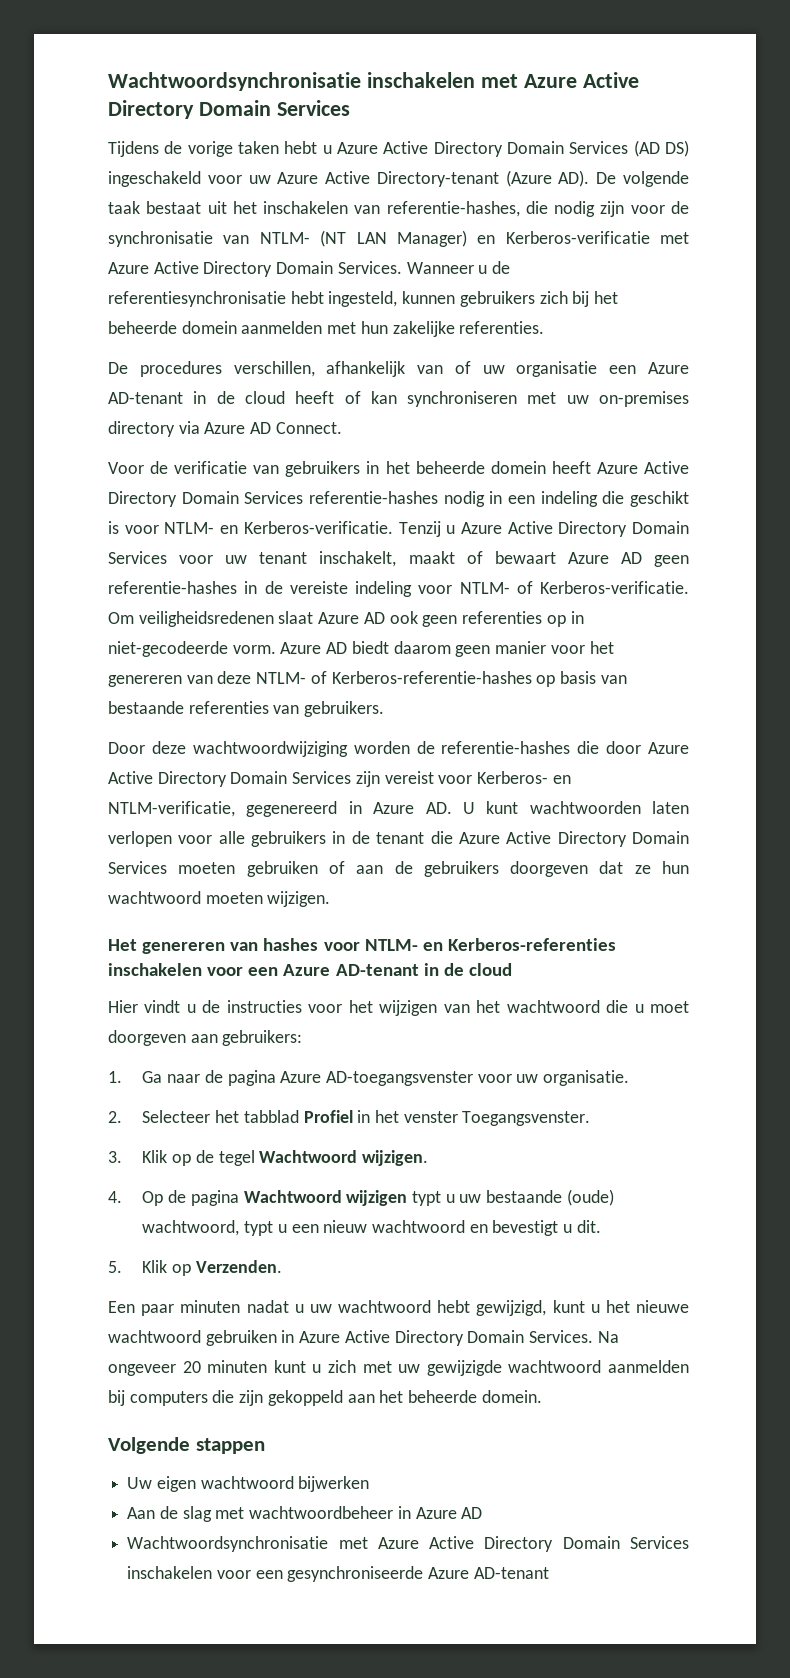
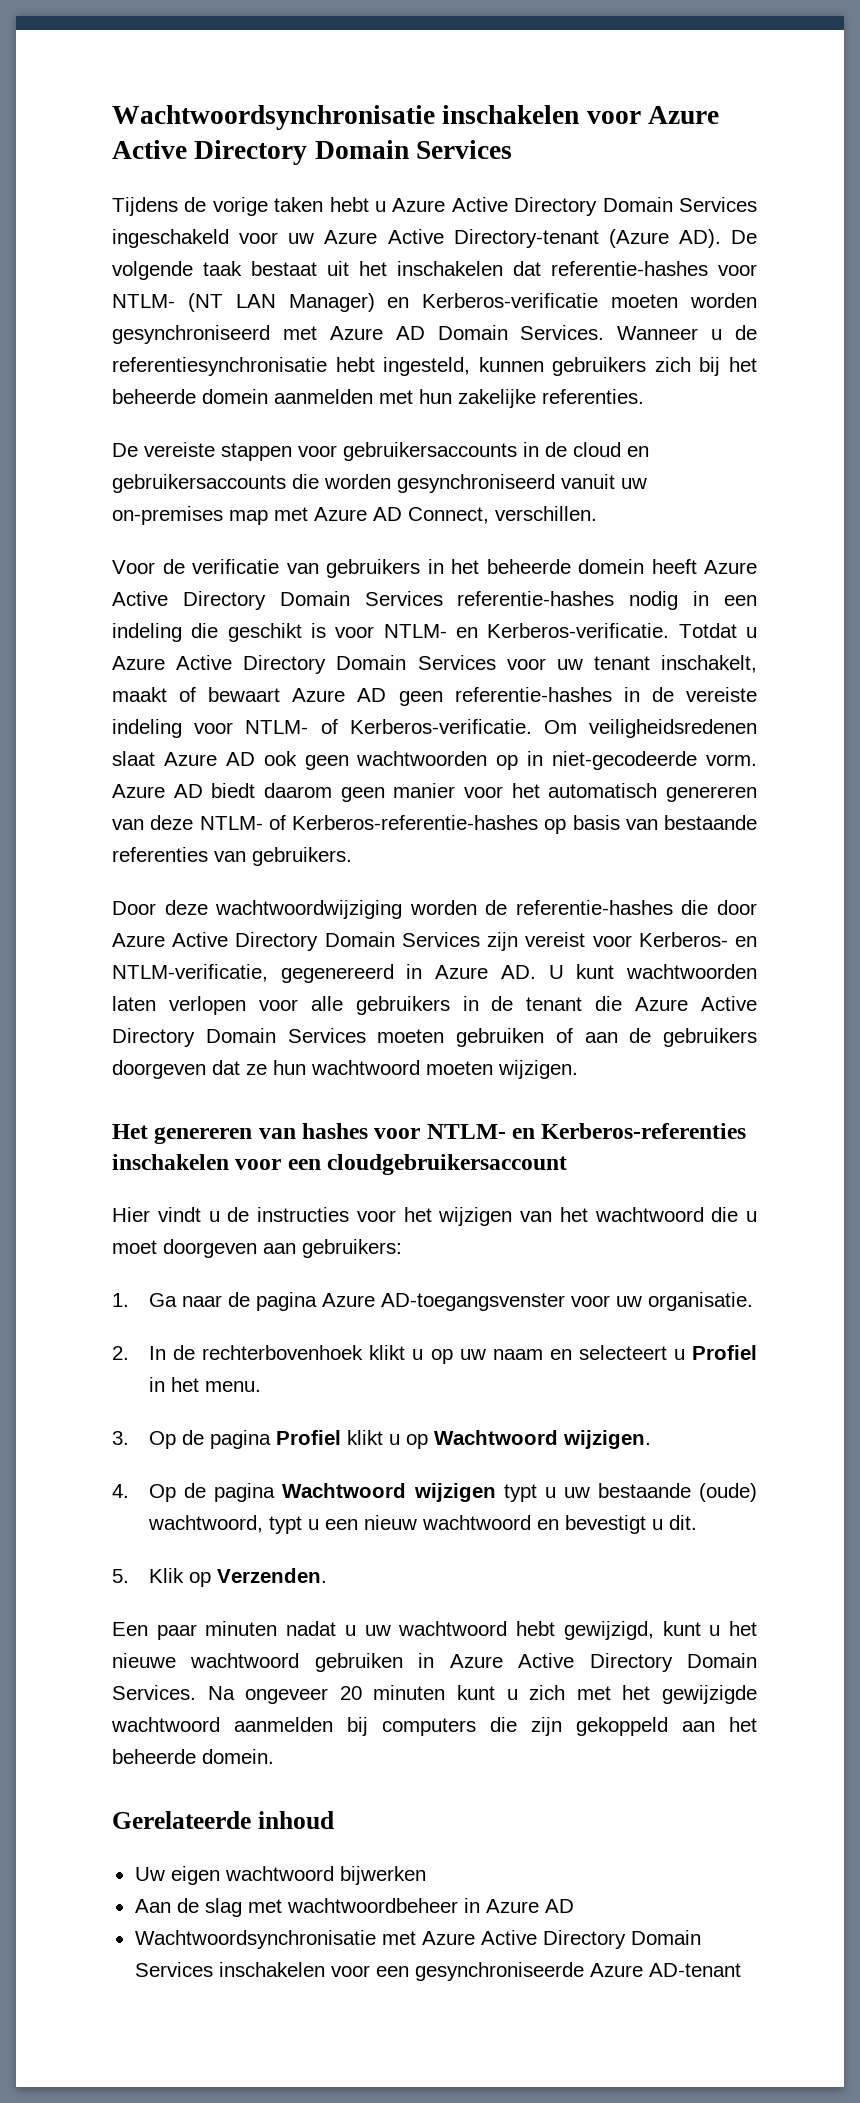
- Wachtwoordsynchronisatie inschakelen met Azure Active Directory Domain Services
+ Wachtwoordsynchronisatie inschakelen voor Azure Active Directory Domain Services
- Tijdens de vorige taken hebt u Azure Active Directory Domain Services (AD DS) ingeschakeld voor uw Azure Active Directory-tenant (Azure AD). De volgende taak bestaat uit het inschakelen van referentie-hashes, die nodig zijn voor de synchronisatie van NTLM- (NT LAN Manager) en Kerberos-verificatie met Azure Active Directory Domain Services.
+ Tijdens de vorige taken hebt u Azure Active Directory Domain Services ingeschakeld voor uw Azure Active Directory-tenant (Azure AD). De volgende taak bestaat uit het inschakelen dat referentie-hashes voor NTLM- (NT LAN Manager) en Kerberos-verificatie moeten worden gesynchroniseerd met Azure AD Domain Services.
- De procedures verschillen, afhankelijk van of uw organisatie een Azure AD-tenant in de cloud heeft of kan synchroniseren met uw on-premises directory via Azure AD Connect.
+ De vereiste stappen voor gebruikersaccounts in de cloud en gebruikersaccounts die worden gesynchroniseerd vanuit uw on-premises map met Azure AD Connect, verschillen.
- Tenzij u Azure Active Directory Domain Services voor uw tenant inschakelt, maakt of bewaart Azure AD geen referentie-hashes in de vereiste indeling voor NTLM- of Kerberos-verificatie.
+ Totdat u Azure Active Directory Domain Services voor uw tenant inschakelt, maakt of bewaart Azure AD geen referentie-hashes in de vereiste indeling voor NTLM- of Kerberos-verificatie.
- Om veiligheidsredenen slaat Azure AD ook geen referenties op in niet-gecodeerde vorm.
+ Om veiligheidsredenen slaat Azure AD ook geen wachtwoorden op in niet-gecodeerde vorm.
- Azure AD biedt daarom geen manier voor het genereren van deze NTLM- of Kerberos-referentie-hashes op basis van bestaande referenties van gebruikers.
+ Azure AD biedt daarom geen manier voor het automatisch genereren van deze NTLM- of Kerberos-referentie-hashes op basis van bestaande referenties van gebruikers.
- Het genereren van hashes voor NTLM- en Kerberos-referenties inschakelen voor een Azure AD-tenant in de cloud
+ Het genereren van hashes voor NTLM- en Kerberos-referenties inschakelen voor een cloudgebruikersaccount
- 2. Selecteer het tabblad Profiel in het venster Toegangsvenster.
+ 2. In de rechterbovenhoek klikt u op uw naam en selecteert u Profiel in het menu.
- 3. Klik op de tegel Wachtwoord wijzigen.
+ 3. Op de pagina Profiel klikt u op Wachtwoord wijzigen.
- Na ongeveer 20 minuten kunt u zich met uw gewijzigde wachtwoord aanmelden bij computers die zijn gekoppeld aan het beheerde domein.
+ Na ongeveer 20 minuten kunt u zich met het gewijzigde wachtwoord aanmelden bij computers die zijn gekoppeld aan het beheerde domein.
- Volgende stappen
+ Gerelateerde inhoud

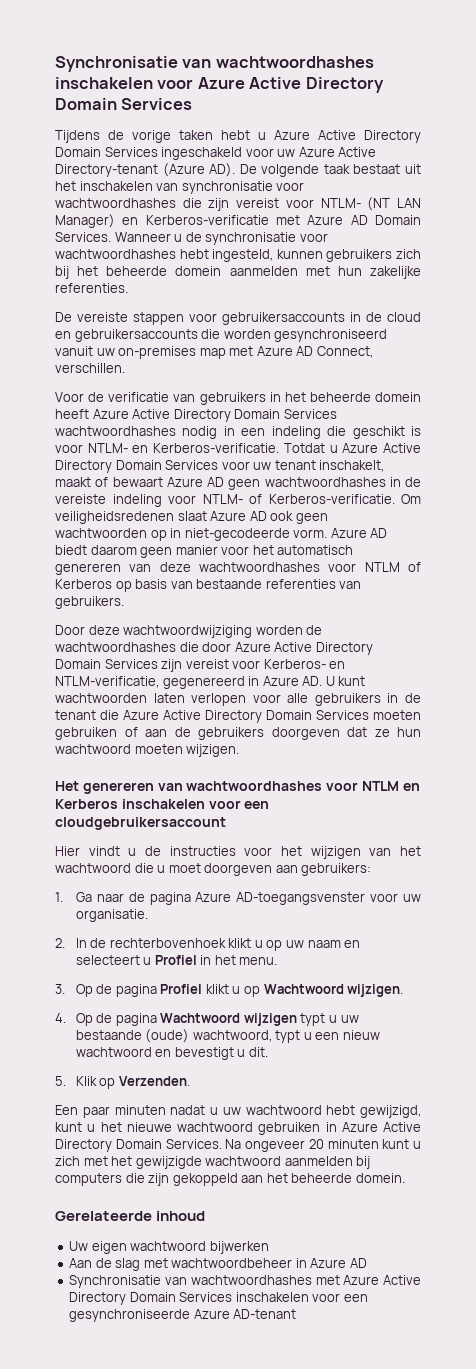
- Wachtwoordsynchronisatie inschakelen voor Azure Active Directory Domain Services
+ Synchronisatie van wachtwoordhashes inschakelen voor Azure Active Directory Domain Services
- Tijdens de vorige taken hebt u Azure Active Directory Domain Services ingeschakeld voor uw Azure Active Directory-tenant (Azure AD). De volgende taak bestaat uit het inschakelen dat referentie-hashes voor NTLM- (NT LAN Manager) en Kerberos-verificatie moeten worden gesynchroniseerd met Azure AD Domain Services.
+ Tijdens de vorige taken hebt u Azure Active Directory Domain Services ingeschakeld voor uw Azure Active Directory-tenant (Azure AD). De volgende taak bestaat uit het inschakelen van synchronisatie voor wachtwoordhashes die zijn vereist voor NTLM- (NT LAN Manager) en Kerberos-verificatie met Azure AD Domain Services.
- Wanneer u de referentiesynchronisatie hebt ingesteld, kunnen gebruikers zich bij het beheerde domein aanmelden met hun zakelijke referenties.
+ Wanneer u de synchronisatie voor wachtwoordhashes hebt ingesteld, kunnen gebruikers zich bij het beheerde domein aanmelden met hun zakelijke referenties.
- Voor de verificatie van gebruikers in het beheerde domein heeft Azure Active Directory Domain Services referentie-hashes nodig in een indeling die geschikt is voor NTLM- en Kerberos-verificatie.
+ Voor de verificatie van gebruikers in het beheerde domein heeft Azure Active Directory Domain Services wachtwoordhashes nodig in een indeling die geschikt is voor NTLM- en Kerberos-verificatie.
- Totdat u Azure Active Directory Domain Services voor uw tenant inschakelt, maakt of bewaart Azure AD geen referentie-hashes in de vereiste indeling voor NTLM- of Kerberos-verificatie.
+ Totdat u Azure Active Directory Domain Services voor uw tenant inschakelt, maakt of bewaart Azure AD geen wachtwoordhashes in de vereiste indeling voor NTLM- of Kerberos-verificatie.
- Azure AD biedt daarom geen manier voor het automatisch genereren van deze NTLM- of Kerberos-referentie-hashes op basis van bestaande referenties van gebruikers.
+ Azure AD biedt daarom geen manier voor het automatisch genereren van deze wachtwoordhashes voor NTLM of Kerberos op basis van bestaande referenties van gebruikers.
- Door deze wachtwoordwijziging worden de referentie-hashes die door Azure Active Directory Domain Services zijn vereist voor Kerberos- en NTLM-verificatie, gegenereerd in Azure AD. U kunt wachtwoorden laten verlopen voor alle gebruikers in de tenant die Azure Active Directory Domain Services moeten gebruiken of aan de gebruikers doorgeven dat ze hun wachtwoord moeten wijzigen.
+ Door deze wachtwoordwijziging worden de wachtwoordhashes die door Azure Active Directory Domain Services zijn vereist voor Kerberos- en NTLM-verificatie, gegenereerd in Azure AD. U kunt wachtwoorden laten verlopen voor alle gebruikers in de tenant die Azure Active Directory Domain Services moeten gebruiken of aan de gebruikers doorgeven dat ze hun wachtwoord moeten wijzigen.
- Het genereren van hashes voor NTLM- en Kerberos-referenties inschakelen voor een cloudgebruikersaccount
+ Het genereren van wachtwoordhashes voor NTLM en Kerberos inschakelen voor een cloudgebruikersaccount
- Wachtwoordsynchronisatie met Azure Active Directory Domain Services inschakelen voor een gesynchroniseerde Azure AD-tenant
+ Synchronisatie van wachtwoordhashes met Azure Active Directory Domain Services inschakelen voor een gesynchroniseerde Azure AD-tenant

